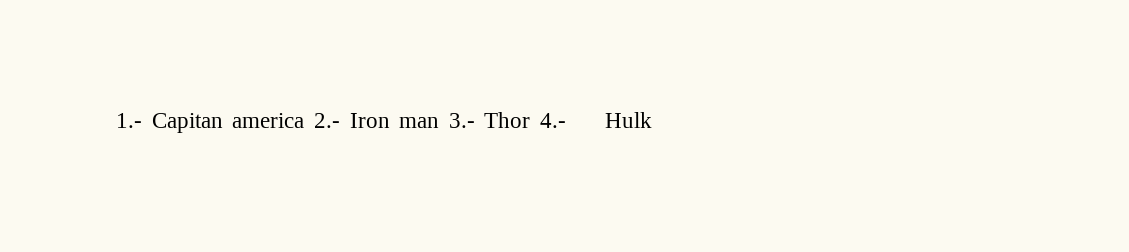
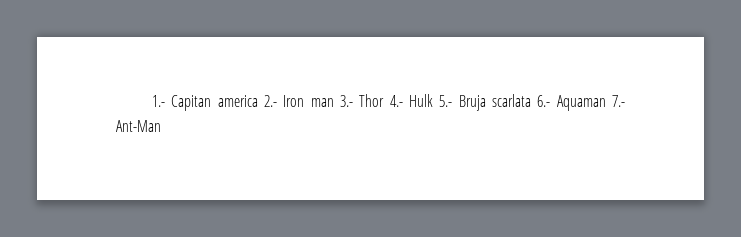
- 1.- Capitan america 2.- Iron man 3.- Thor 4.- Hulk
+ 1.- Capitan america 2.- Iron man 3.- Thor 4.- Hulk 5.- Bruja scarlata 6.- Aquaman 7.- Ant-Man

